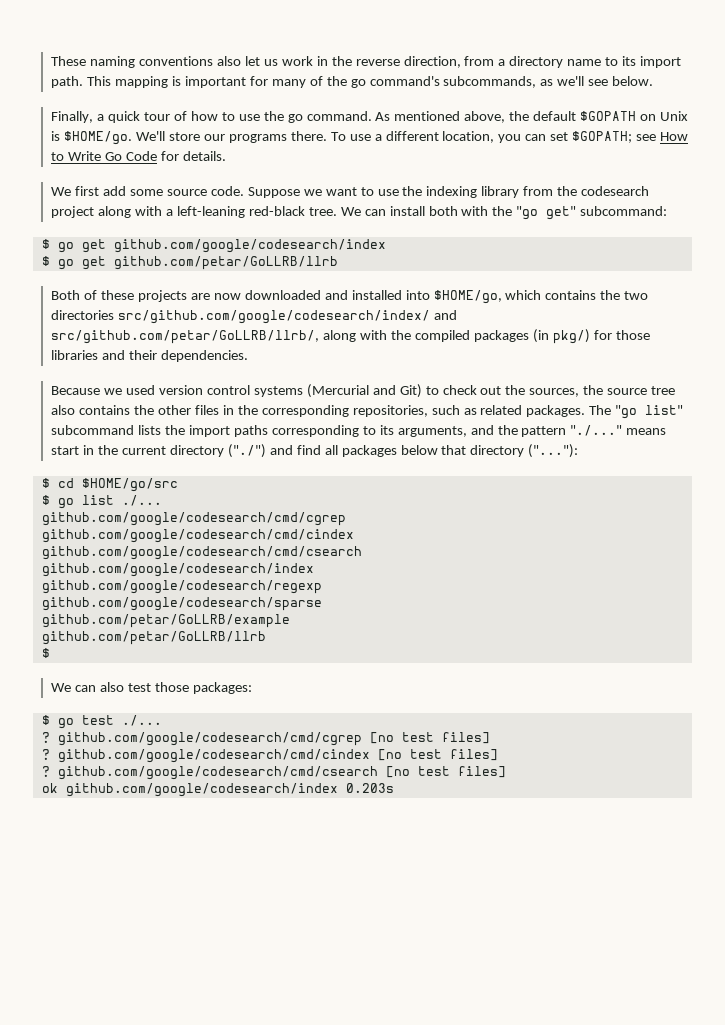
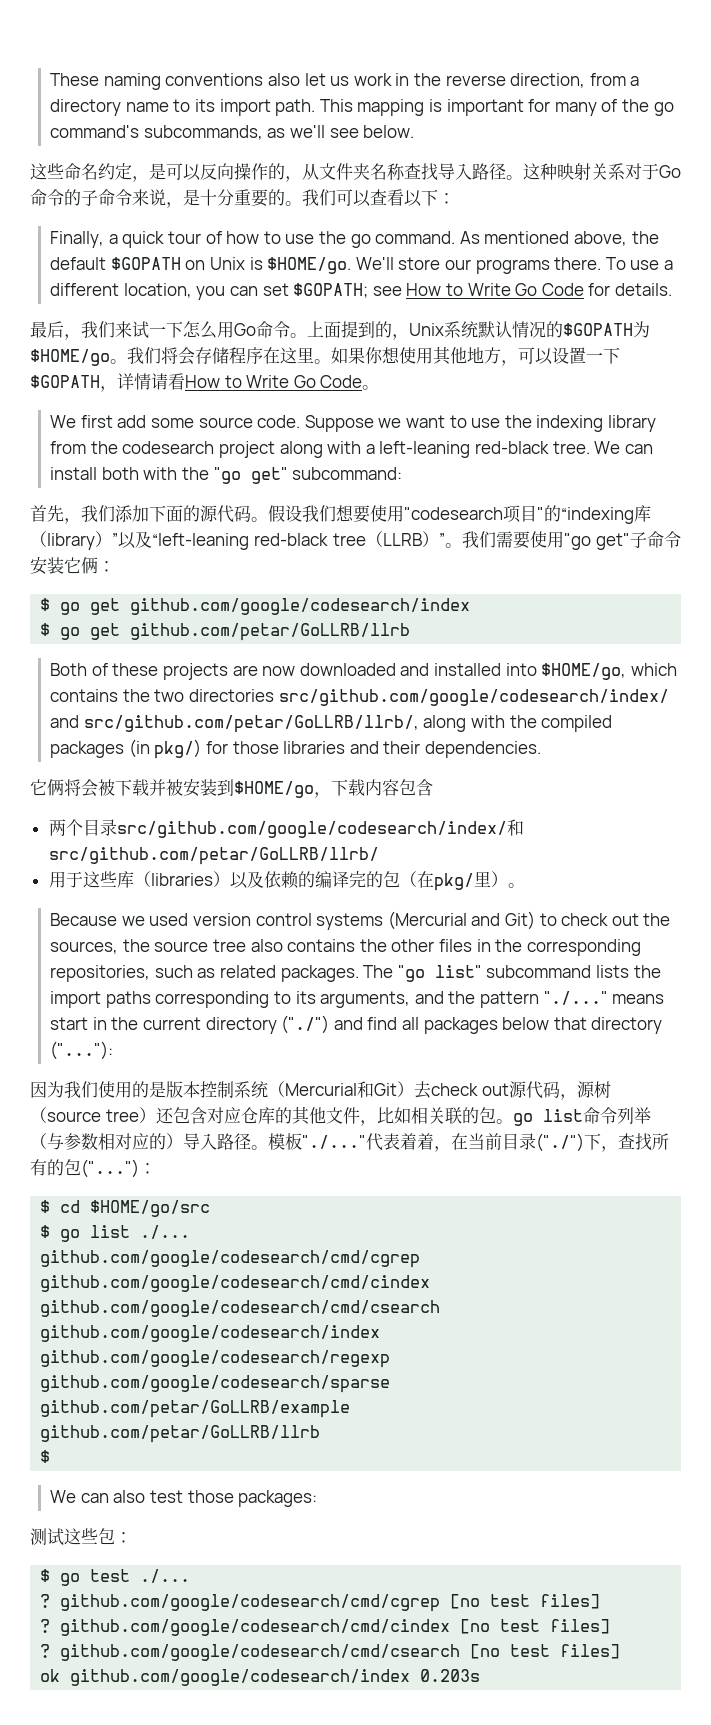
+ 这些命名约定，是可以反向操作的，从文件夹名称查找导入路径。这种映射关系对于Go命令的子命令来说，是十分重要的。我们可以查看以下：
+ 最后，我们来试一下怎么用Go命令。上面提到的，Unix系统默认情况的$GOPATH为$HOME/go。我们将会存储程序在这里。如果你想使用其他地方，可以设置一下$GOPATH，详情请看How to Write Go Code。
+ 首先，我们添加下面的源代码。假设我们想要使用"codesearch项目"的“indexing库（library）”以及“left-leaning red-black tree（LLRB）”。我们需要使用"go get"子命令安装它俩：
+ 它俩将会被下载并被安装到$HOME/go，下载内容包含
+ 两个目录src/github.com/google/codesearch/index/和src/github.com/petar/GoLLRB/llrb/
+ 用于这些库（libraries）以及依赖的编译完的包（在pkg/里）。
+ 因为我们使用的是版本控制系统（Mercurial和Git）去check out源代码，源树（source tree）还包含对应仓库的其他文件，比如相关联的包。go list命令列举（与参数相对应的）导入路径。模板"./..."代表着着，在当前目录("./")下，查找所有的包("...")：
+ 测试这些包：

